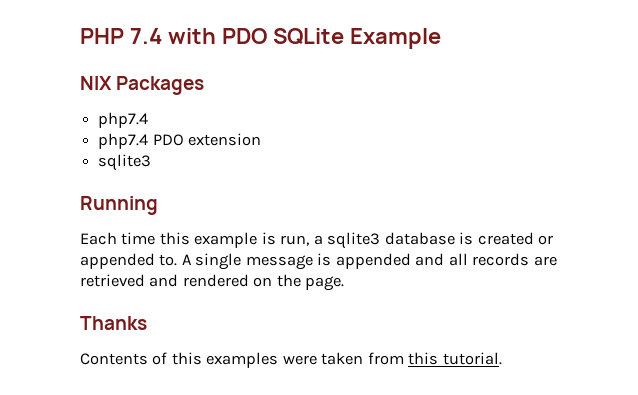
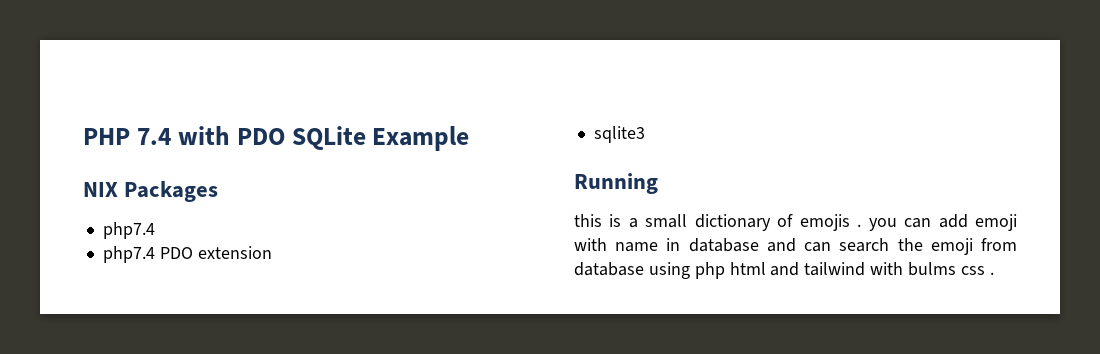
- Each time this example is run, a sqlite3 database is created or appended to. A single message is appended and all records are retrieved and rendered on the page.
- Thanks
- Contents of this examples were taken from this tutorial.
+ this is a small dictionary of emojis . you can add emoji with name in database and can search the emoji from database using php html and tailwind with bulms css .

